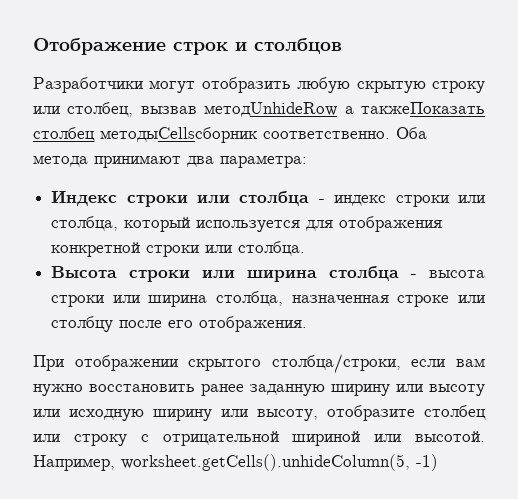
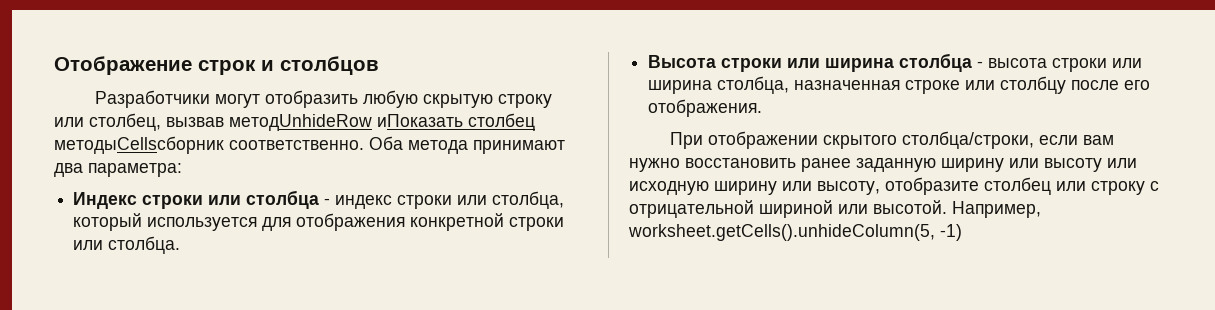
- Разработчики могут отобразить любую скрытую строку или столбец, вызвав методUnhideRow а такжеПоказать столбец методыCellsсборник соответственно.
+ Разработчики могут отобразить любую скрытую строку или столбец, вызвав методUnhideRow иПоказать столбец методыCellsсборник соответственно.

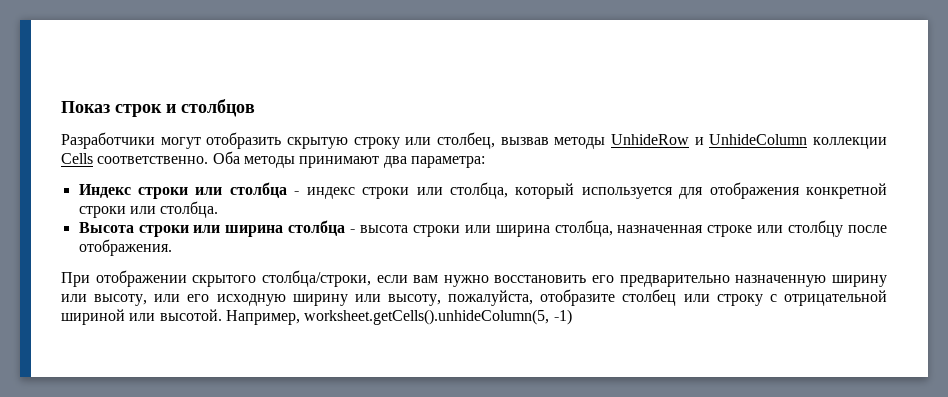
- Отображение строк и столбцов
+ Показ строк и столбцов
- Разработчики могут отобразить любую скрытую строку или столбец, вызвав методUnhideRow иПоказать столбец методыCellsсборник соответственно.
+ Разработчики могут отобразить скрытую строку или столбец, вызвав методы UnhideRow и UnhideColumn коллекции Cells соответственно.
- Оба метода принимают два параметра:
+ Оба методы принимают два параметра:
- Высота строки или ширина столбца - высота строки или ширина столбца, назначенная строке или столбцу после его отображения.
+ Высота строки или ширина столбца - высота строки или ширина столбца, назначенная строке или столбцу после отображения.
- При отображении скрытого столбца/строки, если вам нужно восстановить ранее заданную ширину или высоту или исходную ширину или высоту, отобразите столбец или строку с отрицательной шириной или высотой.
+ При отображении скрытого столбца/строки, если вам нужно восстановить его предварительно назначенную ширину или высоту, или его исходную ширину или высоту, пожалуйста, отобразите столбец или строку с отрицательной шириной или высотой.

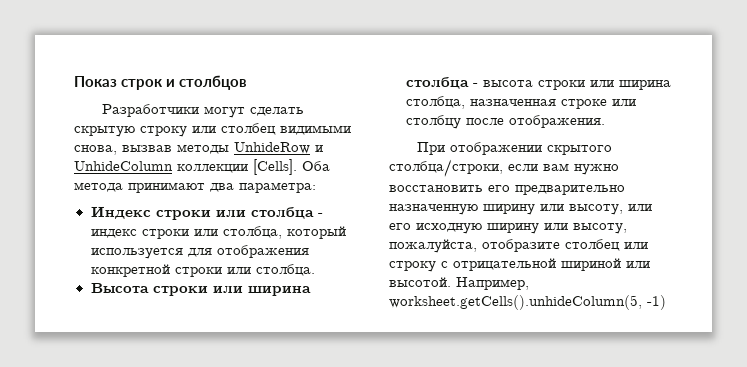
- Разработчики могут отобразить скрытую строку или столбец, вызвав методы UnhideRow и UnhideColumn коллекции Cells соответственно. Оба методы принимают два параметра:
+ Разработчики могут сделать скрытую строку или столбец видимыми снова, вызвав методы UnhideRow и UnhideColumn коллекции [Cells]. Оба метода принимают два параметра:

